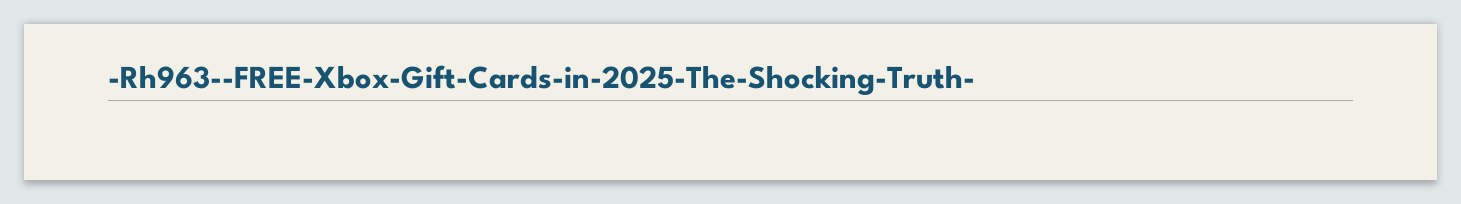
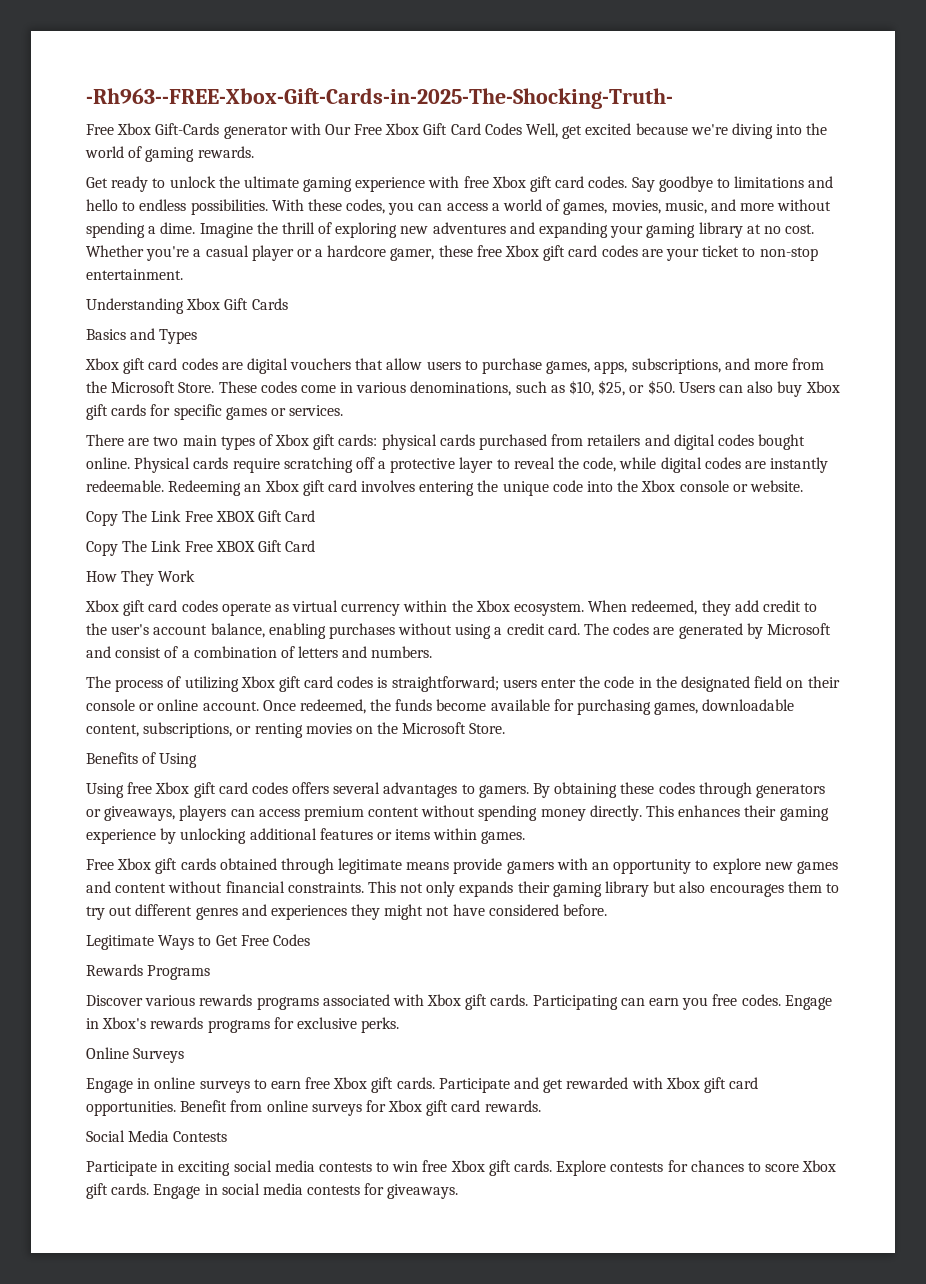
+ Free Xbox Gift-Cards generator with Our Free Xbox Gift Card Codes Well, get excited because we're diving into the world of gaming rewards.
+ Get ready to unlock the ultimate gaming experience with free Xbox gift card codes. Say goodbye to limitations and hello to endless possibilities. With these codes, you can access a world of games, movies, music, and more without spending a dime. Imagine the thrill of exploring new adventures and expanding your gaming library at no cost. Whether you're a casual player or a hardcore gamer, these free Xbox gift card codes are your ticket to non-stop entertainment.
+ Understanding Xbox Gift Cards
+ Basics and Types
+ Xbox gift card codes are digital vouchers that allow users to purchase games, apps, subscriptions, and more from the Microsoft Store. These codes come in various denominations, such as $10, $25, or $50. Users can also buy Xbox gift cards for specific games or services.
+ There are two main types of Xbox gift cards: physical cards purchased from retailers and digital codes bought online. Physical cards require scratching off a protective layer to reveal the code, while digital codes are instantly redeemable. Redeeming an Xbox gift card involves entering the unique code into the Xbox console or website.
+ Copy The Link Free XBOX Gift Card
+ Copy The Link Free XBOX Gift Card
+ How They Work
+ Xbox gift card codes operate as virtual currency within the Xbox ecosystem. When redeemed, they add credit to the user's account balance, enabling purchases without using a credit card. The codes are generated by Microsoft and consist of a combination of letters and numbers.
+ The process of utilizing Xbox gift card codes is straightforward; users enter the code in the designated field on their console or online account. Once redeemed, the funds become available for purchasing games, downloadable content, subscriptions, or renting movies on the Microsoft Store.
+ Benefits of Using
+ Using free Xbox gift card codes offers several advantages to gamers. By obtaining these codes through generators or giveaways, players can access premium content without spending money directly. This enhances their gaming experience by unlocking additional features or items within games.
+ Free Xbox gift cards obtained through legitimate means provide gamers with an opportunity to explore new games and content without financial constraints. This not only expands their gaming library but also encourages them to try out different genres and experiences they might not have considered before.
+ Legitimate Ways to Get Free Codes
+ Rewards Programs
+ Discover various rewards programs associated with Xbox gift cards. Participating can earn you free codes. Engage in Xbox's rewards programs for exclusive perks.
+ Online Surveys
+ Engage in online surveys to earn free Xbox gift cards. Participate and get rewarded with Xbox gift card opportunities. Benefit from online surveys for Xbox gift card rewards.
+ Social Media Contests
+ Participate in exciting social media contests to win free Xbox gift cards. Explore contests for chances to score Xbox gift cards. Engage in social media contests for giveaways.

